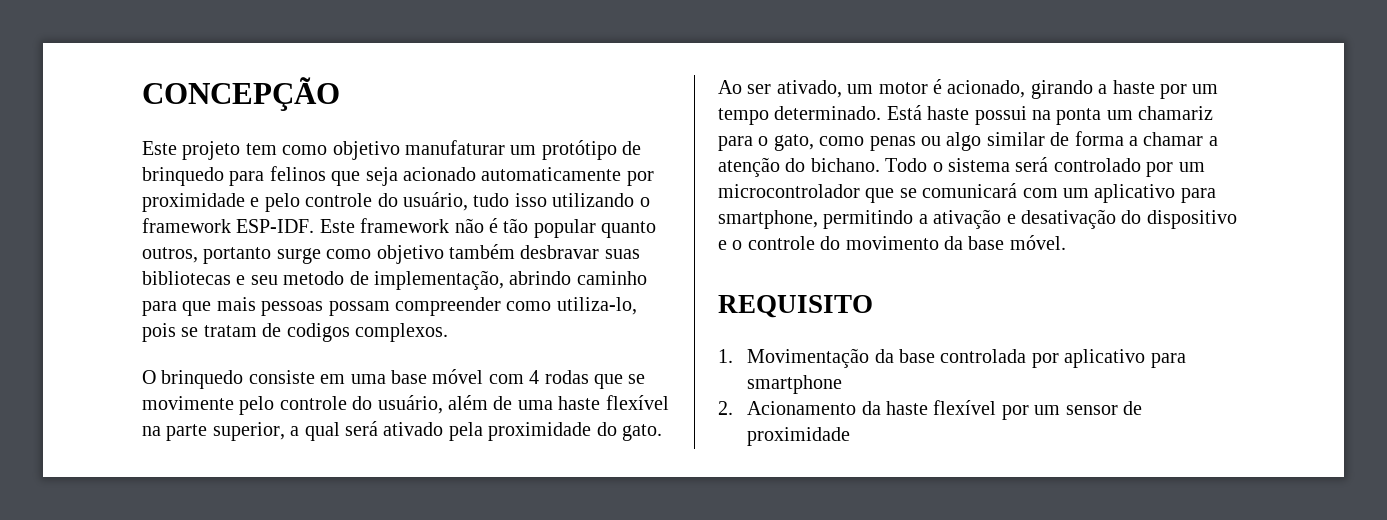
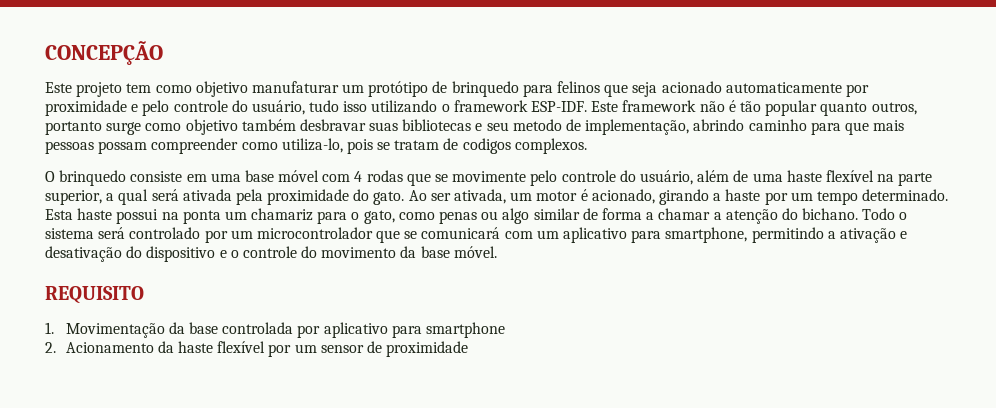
- O brinquedo consiste em uma base móvel com 4 rodas que se movimente pelo controle do usuário, além de uma haste flexível na parte superior, a qual será ativado pela proximidade do gato.
+ O brinquedo consiste em uma base móvel com 4 rodas que se movimente pelo controle do usuário, além de uma haste flexível na parte superior, a qual será ativada pela proximidade do gato.
- Ao ser ativado, um motor é acionado, girando a haste por um tempo determinado.
+ Ao ser ativada, um motor é acionado, girando a haste por um tempo determinado.
- Está haste possui na ponta um chamariz para o gato, como penas ou algo similar de forma a chamar a atenção do bichano.
+ Esta haste possui na ponta um chamariz para o gato, como penas ou algo similar de forma a chamar a atenção do bichano.

